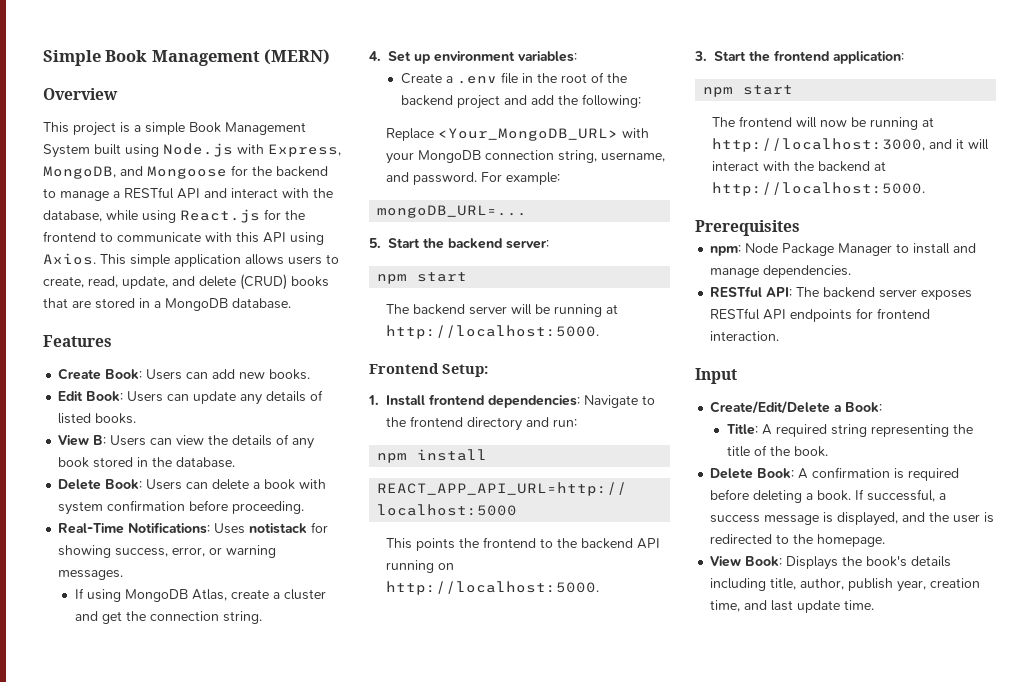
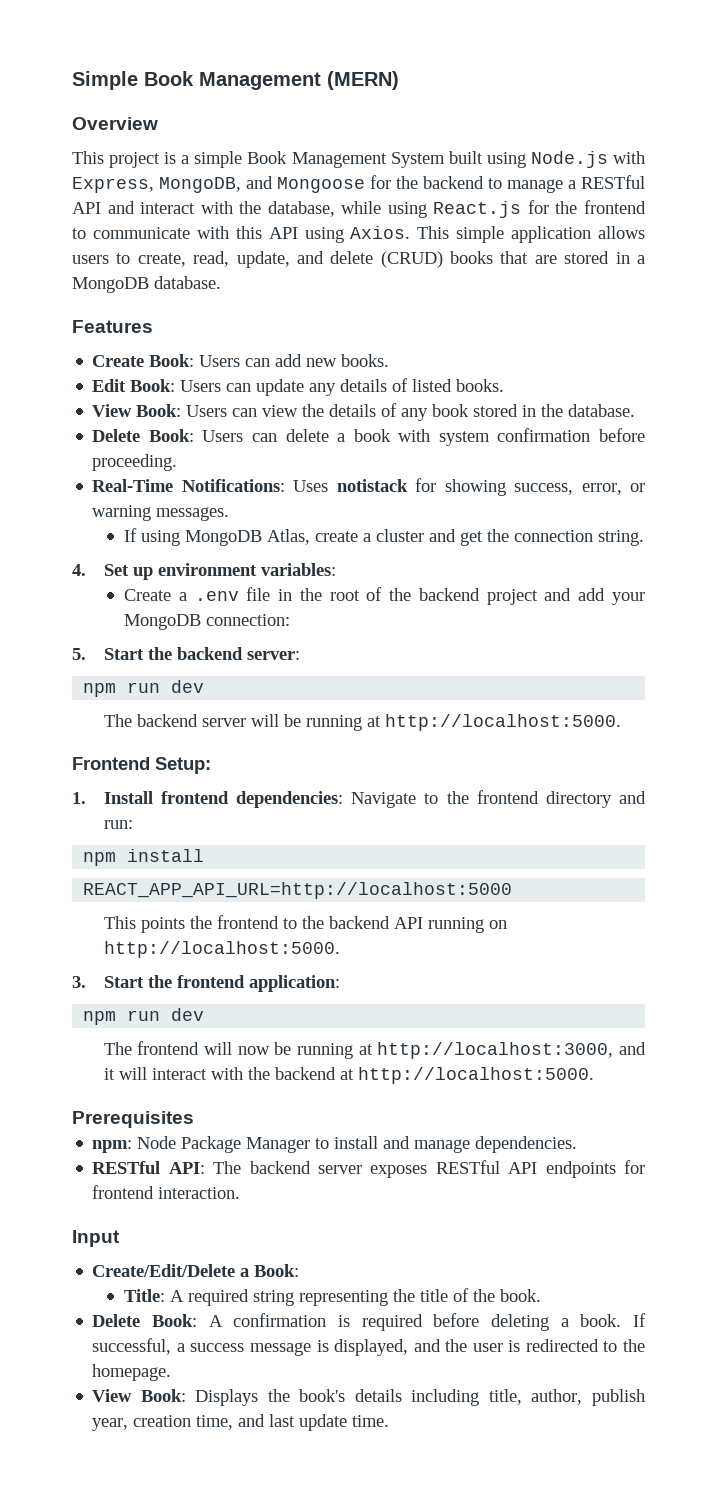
- View B: Users can view the details of any book stored in the database.
+ View Book: Users can view the details of any book stored in the database.
- Create a .env file in the root of the backend project and add the following:
- Replace <Your_MongoDB_URL> with your MongoDB connection string, username, and password. For example:
- mongoDB_URL=...
+ Create a .env file in the root of the backend project and add your MongoDB connection:
  5. Start the backend server:
- npm start
+ npm run dev
  3. Start the frontend application:
- npm start
+ npm run dev

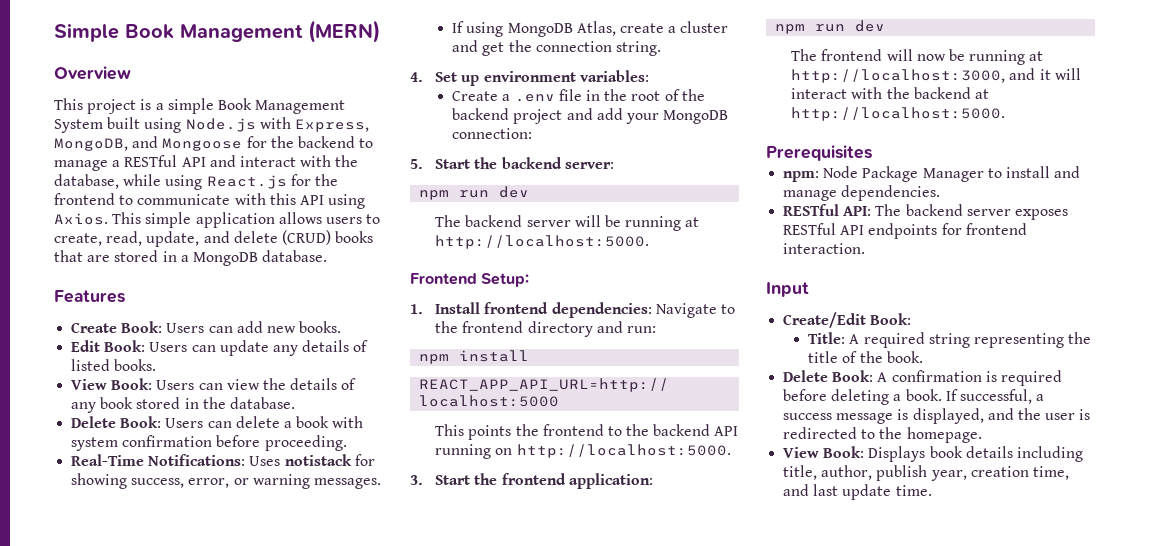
- Create/Edit/Delete a Book:
+ Create/Edit Book:
- View Book: Displays the book's details including title, author, publish year, creation time, and last update time.
+ View Book: Displays book details including title, author, publish year, creation time, and last update time.

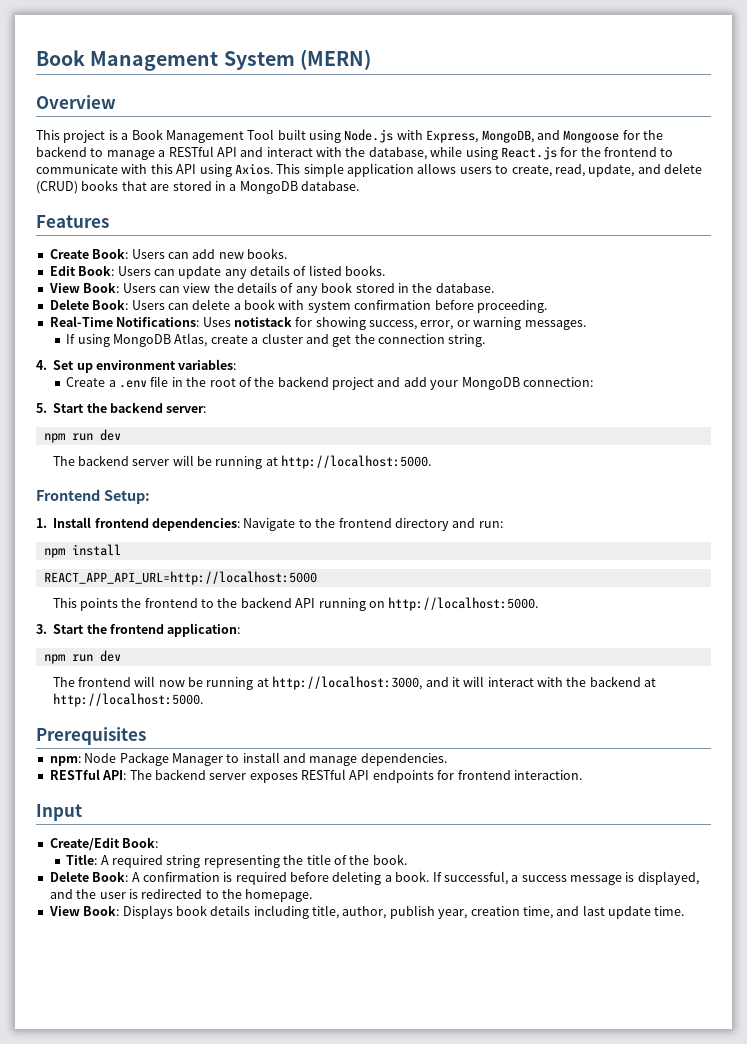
- Simple Book Management (MERN)
+ Book Management System (MERN)
- This project is a simple Book Management System built using Node.js with Express, MongoDB, and Mongoose for the backend to manage a RESTful API and interact with the database, while using React.js for the frontend to communicate with this API using Axios.
+ This project is a Book Management Tool built using Node.js with Express, MongoDB, and Mongoose for the backend to manage a RESTful API and interact with the database, while using React.js for the frontend to communicate with this API using Axios.

